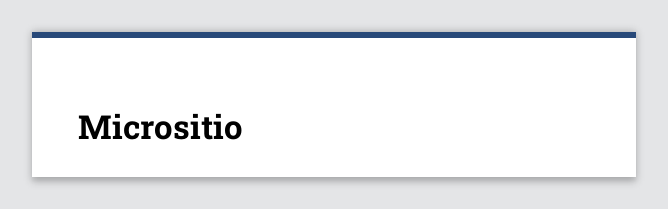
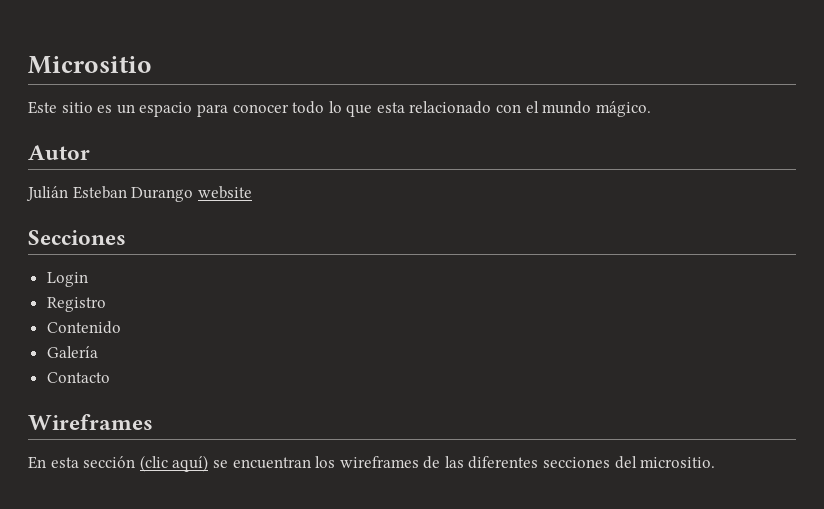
+ Este sitio es un espacio para conocer todo lo que esta relacionado con el mundo mágico.
+ Autor
+ Julián Esteban Durango website
+ Secciones
+ Login
+ Registro
+ Contenido
+ Galería
+ Contacto
+ Wireframes
+ En esta sección (clic aquí) se encuentran los wireframes de las diferentes secciones del micrositio.

